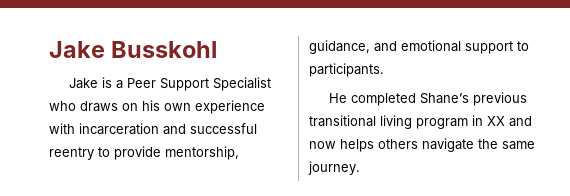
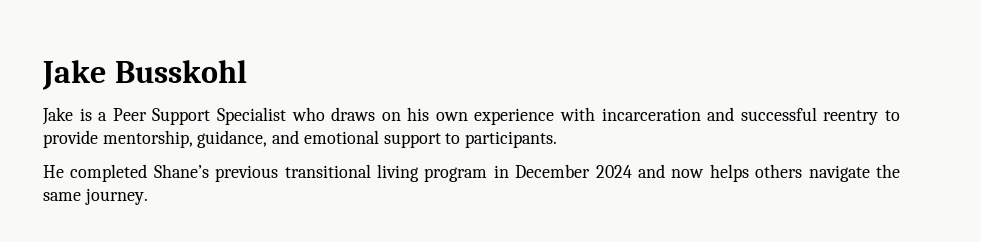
- He completed Shane’s previous transitional living program in XX and now helps others navigate the same journey.
+ He completed Shane’s previous transitional living program in December 2024 and now helps others navigate the same journey.

